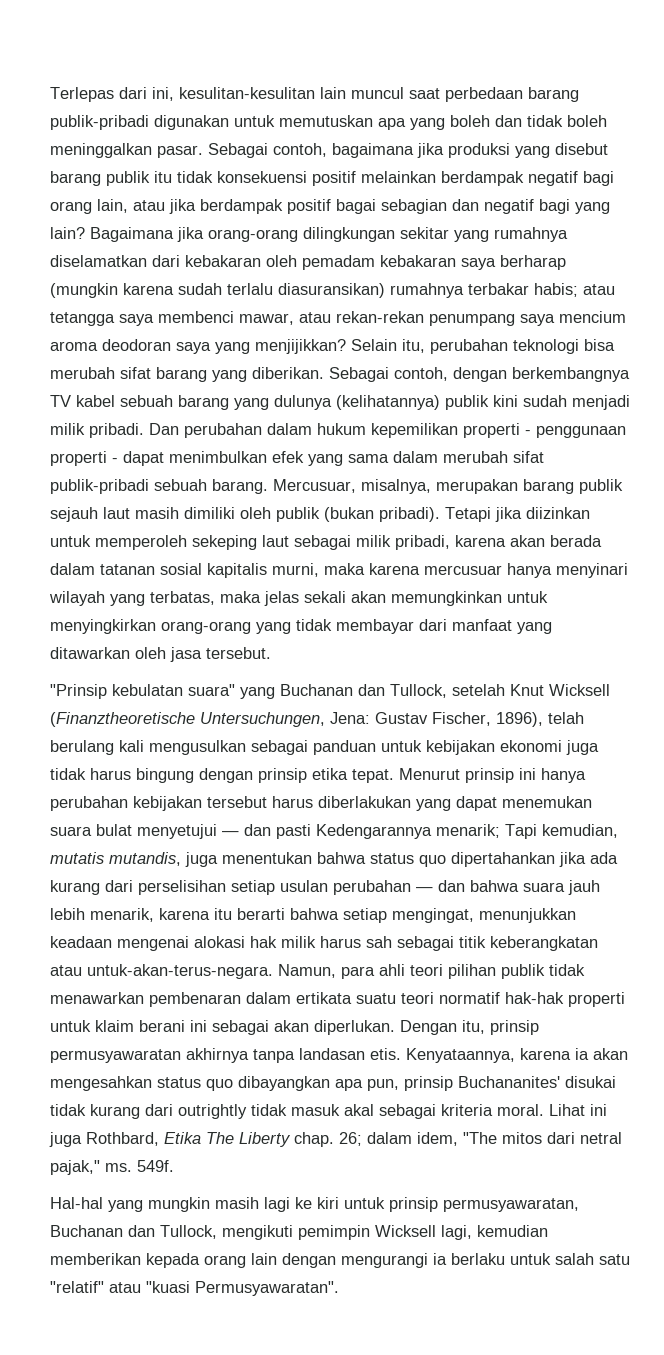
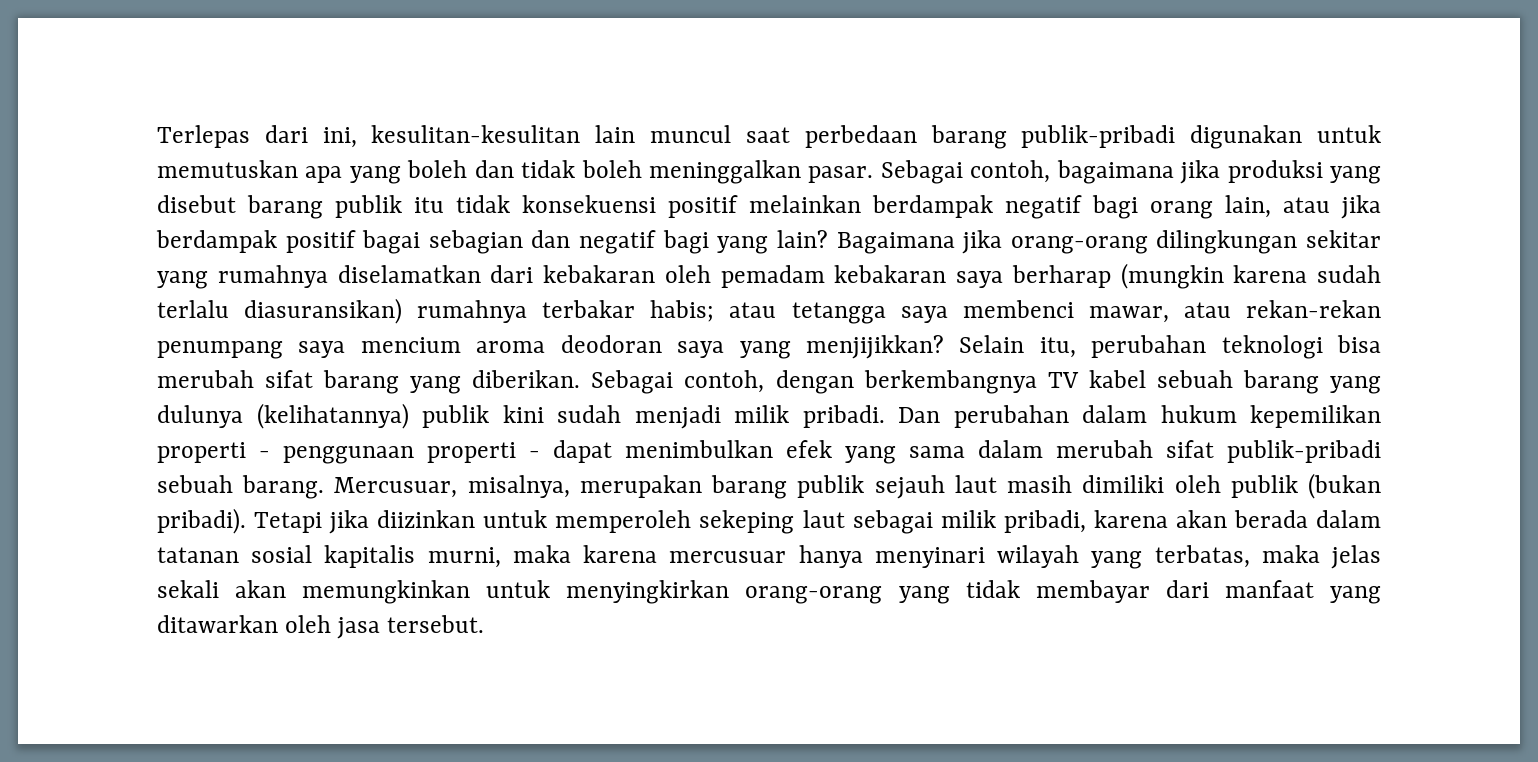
- "Prinsip kebulatan suara" yang Buchanan dan Tullock, setelah Knut Wicksell (Finanztheoretische Untersuchungen, Jena: Gustav Fischer, 1896), telah berulang kali mengusulkan sebagai panduan untuk kebijakan ekonomi juga tidak harus bingung dengan prinsip etika tepat. Menurut prinsip ini hanya perubahan kebijakan tersebut harus diberlakukan yang dapat menemukan suara bulat menyetujui — dan pasti Kedengarannya menarik; Tapi kemudian, mutatis mutandis, juga menentukan bahwa status quo dipertahankan jika ada kurang dari perselisihan setiap usulan perubahan — dan bahwa suara jauh lebih menarik, karena itu berarti bahwa setiap mengingat, menunjukkan keadaan mengenai alokasi hak milik harus sah sebagai titik keberangkatan atau untuk-akan-terus-negara. Namun, para ahli teori pilihan publik tidak menawarkan pembenaran dalam ertikata suatu teori normatif hak-hak properti untuk klaim berani ini sebagai akan diperlukan. Dengan itu, prinsip permusyawaratan akhirnya tanpa landasan etis. Kenyataannya, karena ia akan mengesahkan status quo dibayangkan apa pun, prinsip Buchananites' disukai tidak kurang dari outrightly tidak masuk akal sebagai kriteria moral. Lihat ini juga Rothbard, Etika The Liberty chap. 26; dalam idem, "The mitos dari netral pajak," ms. 549f.
- Hal-hal yang mungkin masih lagi ke kiri untuk prinsip permusyawaratan, Buchanan dan Tullock, mengikuti pemimpin Wicksell lagi, kemudian memberikan kepada orang lain dengan mengurangi ia berlaku untuk salah satu "relatif" atau "kuasi Permusyawaratan".

